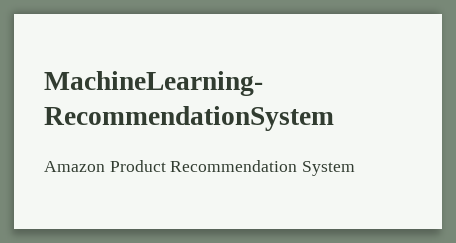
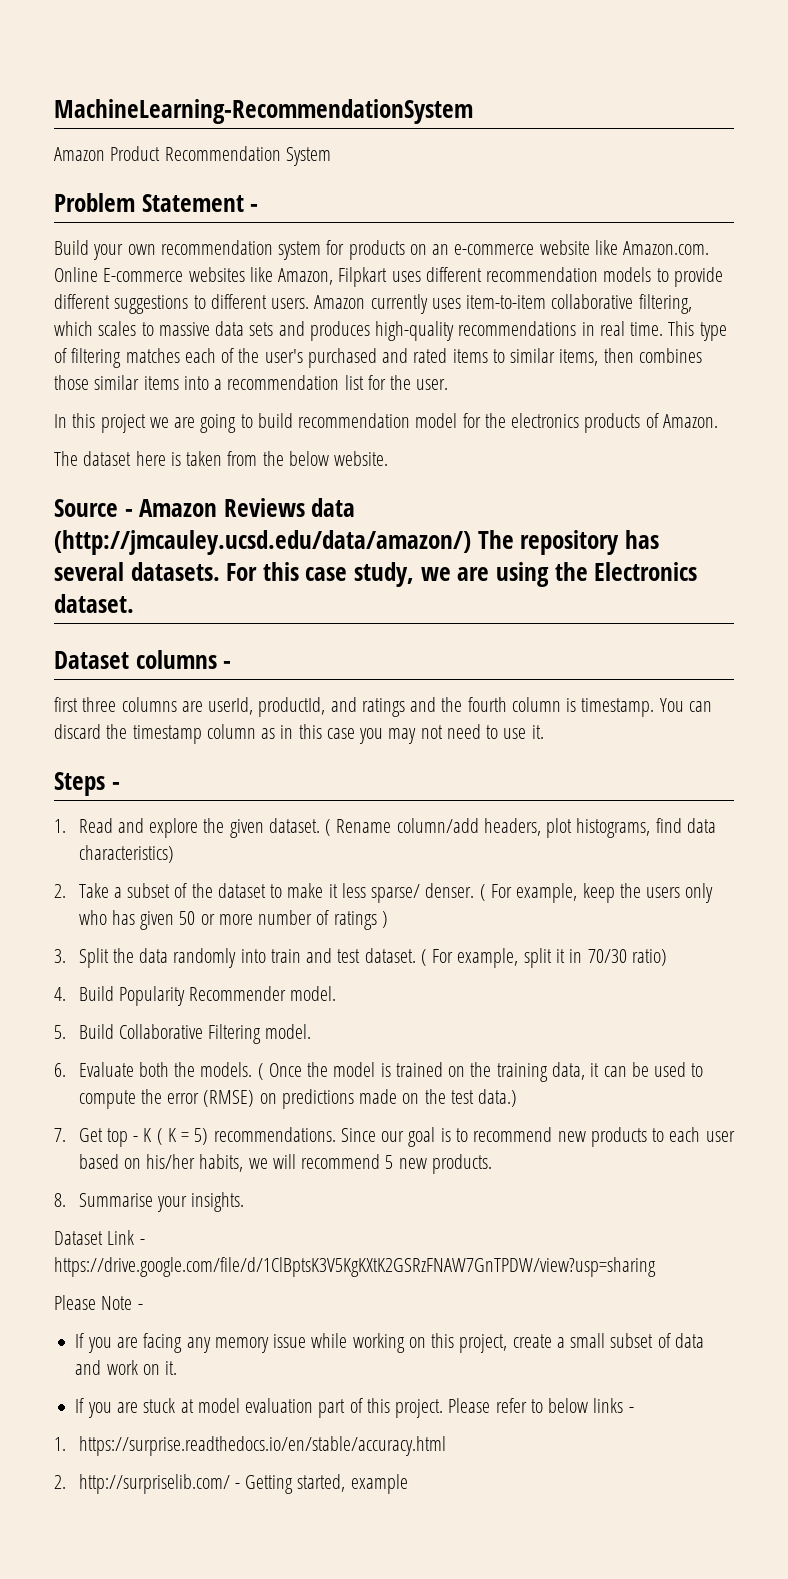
+ Problem Statement -
+ Build your own recommendation system for products on an e-commerce website like Amazon.com. Online E-commerce websites like Amazon, Filpkart uses different recommendation models to provide different suggestions to different users. Amazon currently uses item-to-item collaborative filtering, which scales to massive data sets and produces high-quality recommendations in real time. This type of filtering matches each of the user's purchased and rated items to similar items, then combines those similar items into a recommendation list for the user.
+ In this project we are going to build recommendation model for the electronics products of Amazon.
+ The dataset here is taken from the below website.
+ Source - Amazon Reviews data (http://jmcauley.ucsd.edu/data/amazon/) The repository has several datasets. For this case study, we are using the Electronics dataset.
+ Dataset columns -
+ first three columns are userId, productId, and ratings and the fourth column is timestamp. You can discard the timestamp column as in this case you may not need to use it.
+ Steps -
+ 1. Read and explore the given dataset. ( Rename column/add headers, plot histograms, find data characteristics)
+ 2. Take a subset of the dataset to make it less sparse/ denser. ( For example, keep the users only who has given 50 or more number of ratings )
+ 3. Split the data randomly into train and test dataset. ( For example, split it in 70/30 ratio)
+ 4. Build Popularity Recommender model.
+ 5. Build Collaborative Filtering model.
+ 6. Evaluate both the models. ( Once the model is trained on the training data, it can be used to compute the error (RMSE) on predictions made on the test data.)
+ 7. Get top - K ( K = 5) recommendations. Since our goal is to recommend new products to each user based on his/her habits, we will recommend 5 new products.
+ 8. Summarise your insights.
+ Dataset Link - https://drive.google.com/file/d/1ClBptsK3V5KgKXtK2GSRzFNAW7GnTPDW/view?usp=sharing
+ Please Note -
+ If you are facing any memory issue while working on this project, create a small subset of data and work on it.
+ If you are stuck at model evaluation part of this project. Please refer to below links -
+ 1. https://surprise.readthedocs.io/en/stable/accuracy.html
+ 2. http://surpriselib.com/ - Getting started, example

